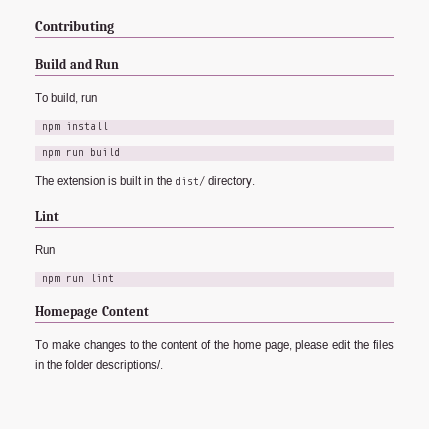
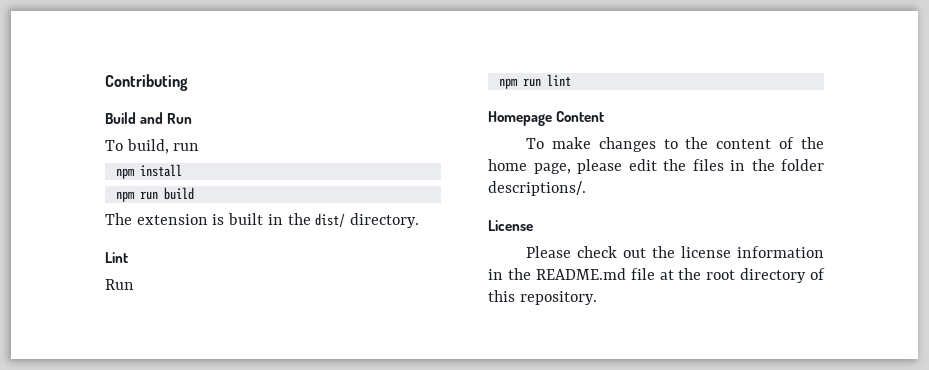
+ License
+ Please check out the license information in the README.md file at the root directory of this repository.

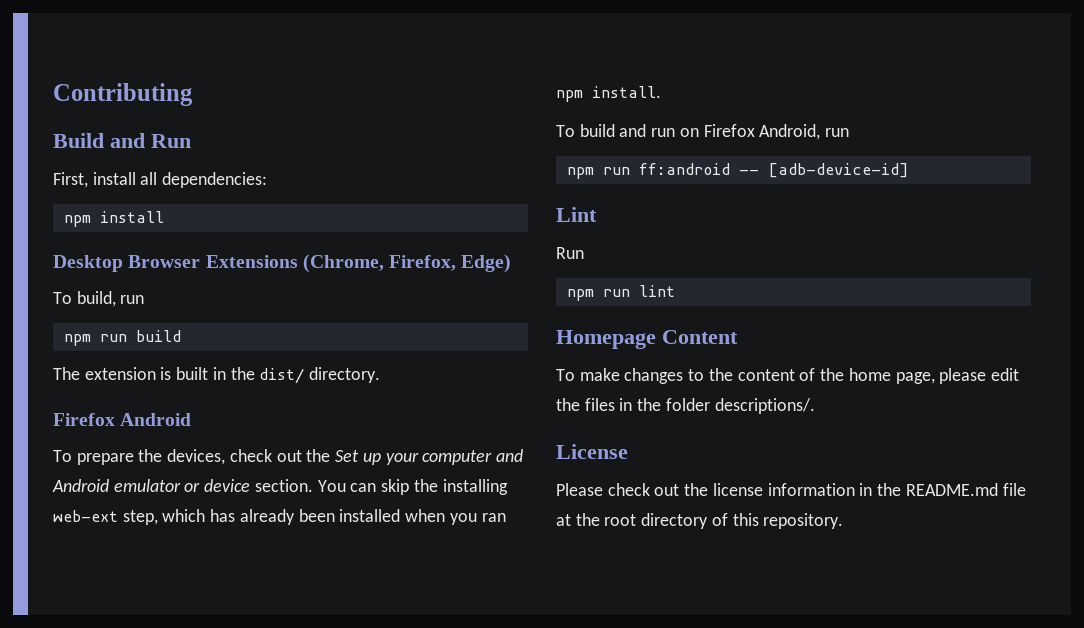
+ First, install all dependencies:
+ npm install
+ Desktop Browser Extensions (Chrome, Firefox, Edge)
- npm install
+ Firefox Android
+ To prepare the devices, check out the Set up your computer and Android emulator or device section. You can skip the installing web-ext step, which has already been installed when you ran npm install.
+ To build and run on Firefox Android, run
+ npm run ff:android -- [adb-device-id]

